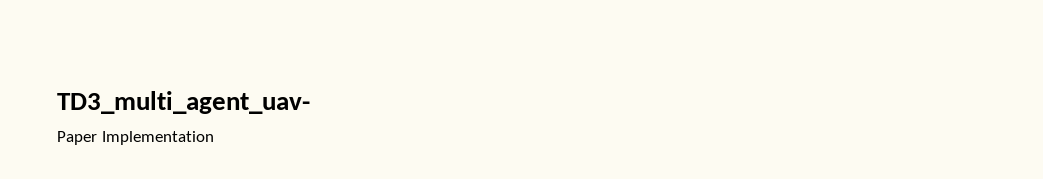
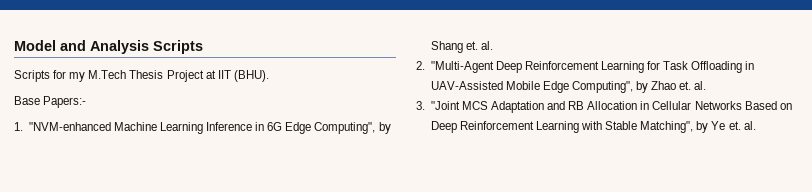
- TD3_multi_agent_uav-
- Paper Implementation
+ Model and Analysis Scripts
+ Scripts for my M.Tech Thesis Project at IIT (BHU).
+ Base Papers:-
+ 1. "NVM-enhanced Machine Learning Inference in 6G Edge Computing", by Shang et. al.
+ 2. "Multi-Agent Deep Reinforcement Learning for Task Offloading in UAV-Assisted Mobile Edge Computing", by Zhao et. al.
+ 3. "Joint MCS Adaptation and RB Allocation in Cellular Networks Based on Deep Reinforcement Learning with Stable Matching", by Ye et. al.

